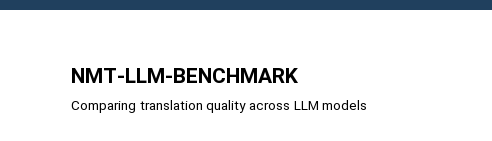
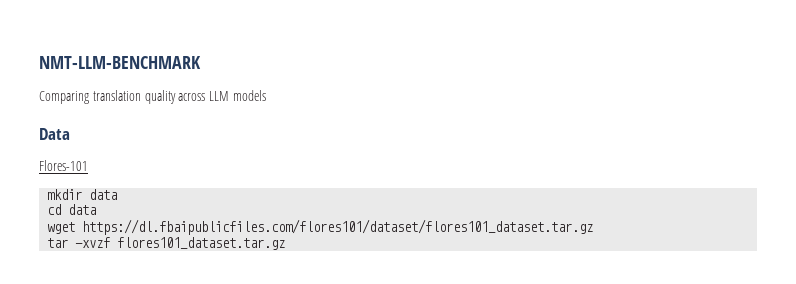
+ Data
+ Flores-101
+ mkdir data
+ cd data
+ wget https://dl.fbaipublicfiles.com/flores101/dataset/flores101_dataset.tar.gz
+ tar -xvzf flores101_dataset.tar.gz

